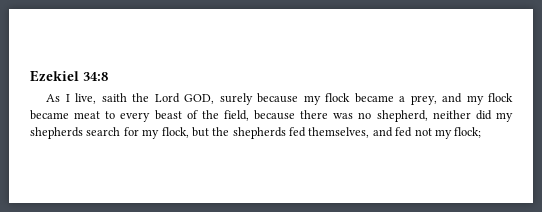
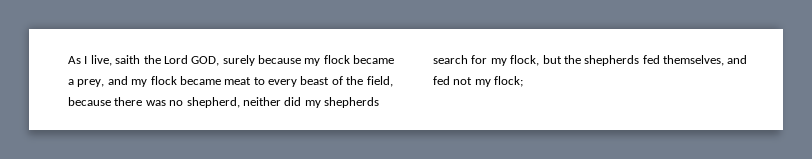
- Ezekiel 34:8

